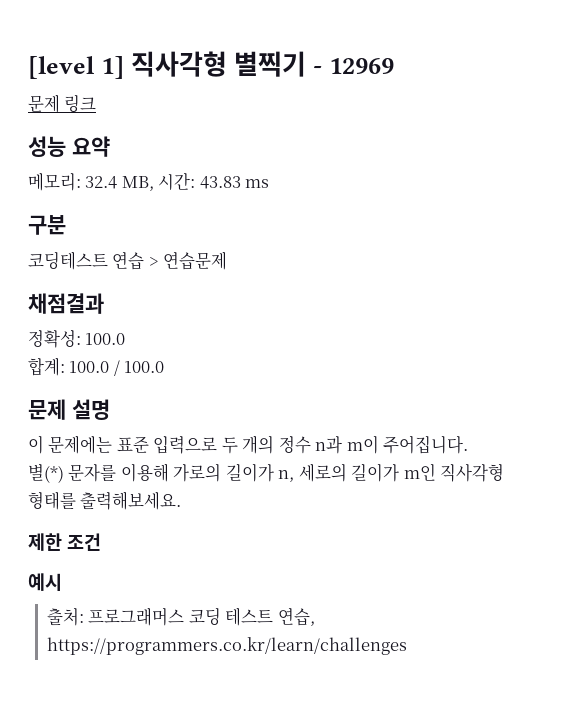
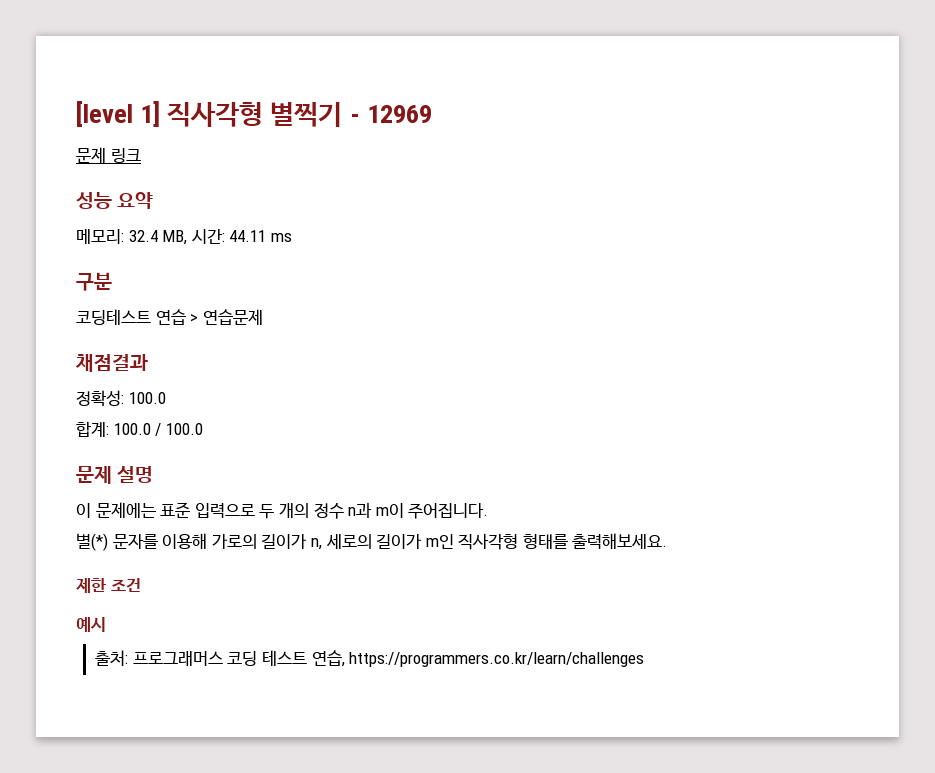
- 메모리: 32.4 MB, 시간: 43.83 ms
+ 메모리: 32.4 MB, 시간: 44.11 ms

